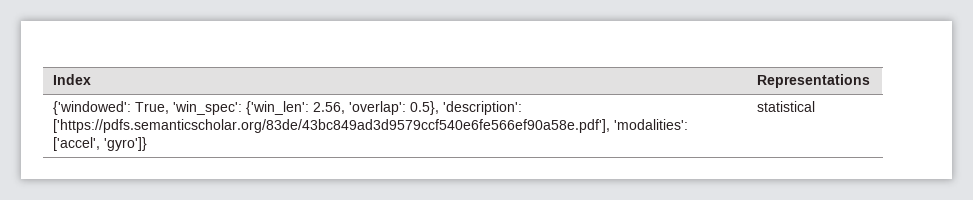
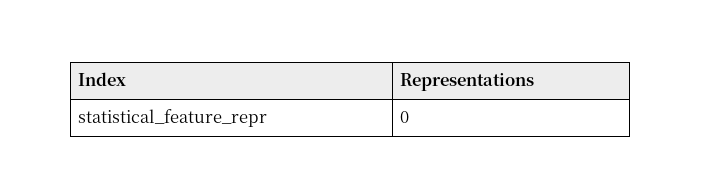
- {'windowed': True, 'win_spec': {'win_len': 2.56, 'overlap': 0.5}, 'description': ['https://pdfs.semanticscholar.org/83de/43bc849ad3d9579ccf540e6fe566ef90a58e.pdf'], 'modalities': ['accel', 'gyro']} | statistical
+ statistical_feature_repr | 0

